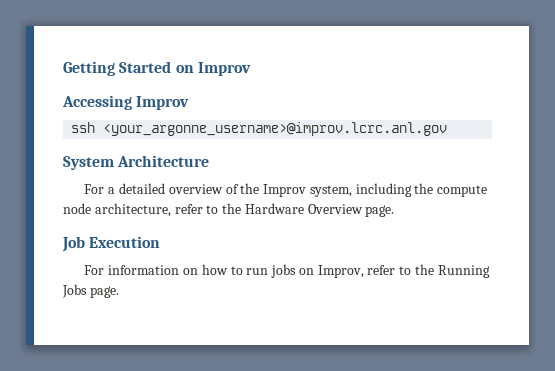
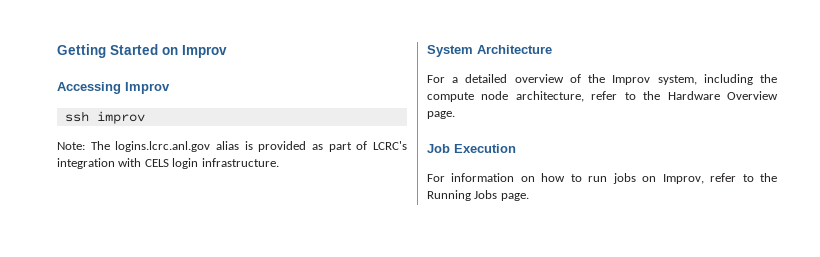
- ssh <your_argonne_username>@improv.lcrc.anl.gov
+ ssh improv
+ Note: The logins.lcrc.anl.gov alias is provided as part of LCRC's integration with CELS login infrastructure.

